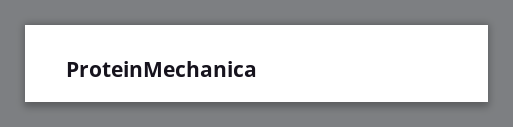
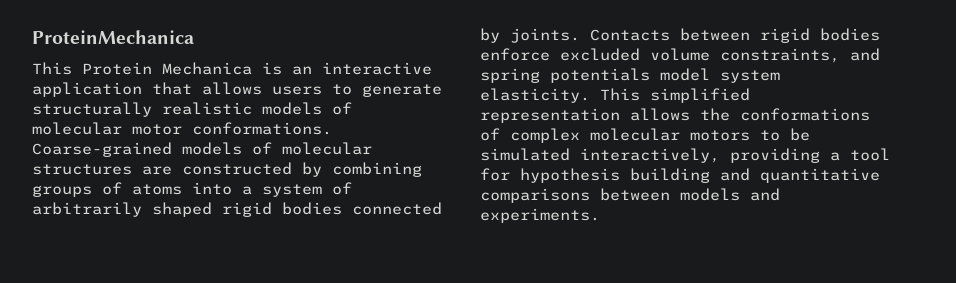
+ This Protein Mechanica is an interactive application that allows users to generate structurally realistic models of molecular motor conformations. Coarse-grained models of molecular structures are constructed by combining groups of atoms into a system of arbitrarily shaped rigid bodies connected by joints. Contacts between rigid bodies enforce excluded volume constraints, and spring potentials model system elasticity. This simplified representation allows the conformations of complex molecular motors to be simulated interactively, providing a tool for hypothesis building and quantitative comparisons between models and experiments.

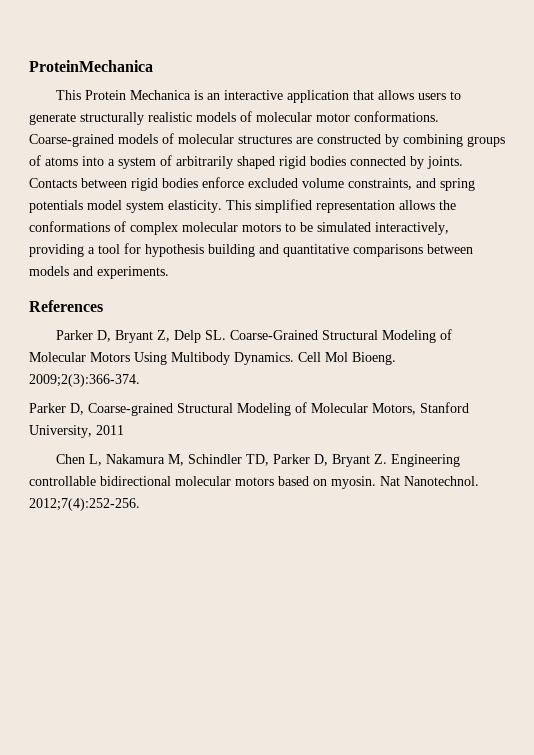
+ References
+ Parker D, Bryant Z, Delp SL. Coarse-Grained Structural Modeling of Molecular Motors Using Multibody Dynamics. Cell Mol Bioeng. 2009;2(3):366‐374.
+ Parker D, Coarse-grained Structural Modeling of Molecular Motors, Stanford University, 2011
+ Chen L, Nakamura M, Schindler TD, Parker D, Bryant Z. Engineering controllable bidirectional molecular motors based on myosin. Nat Nanotechnol. 2012;7(4):252‐256.

